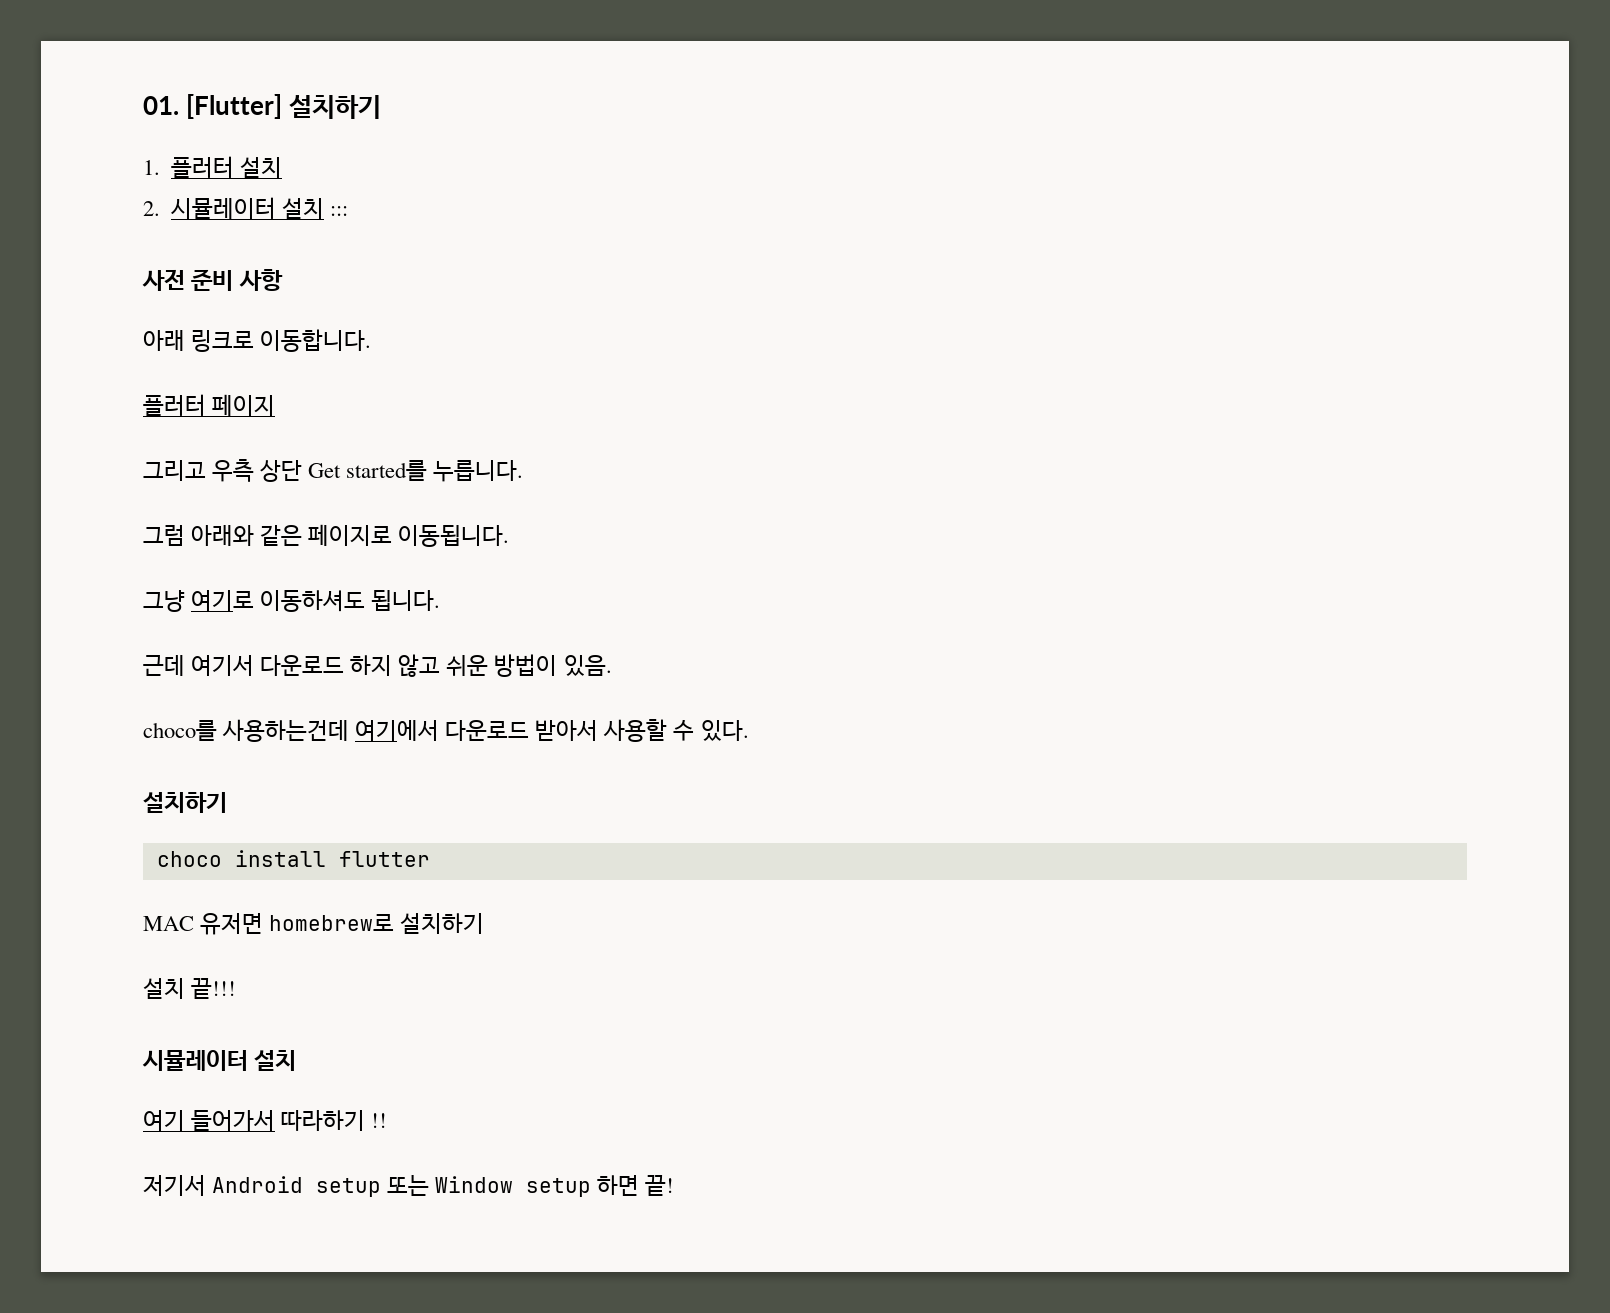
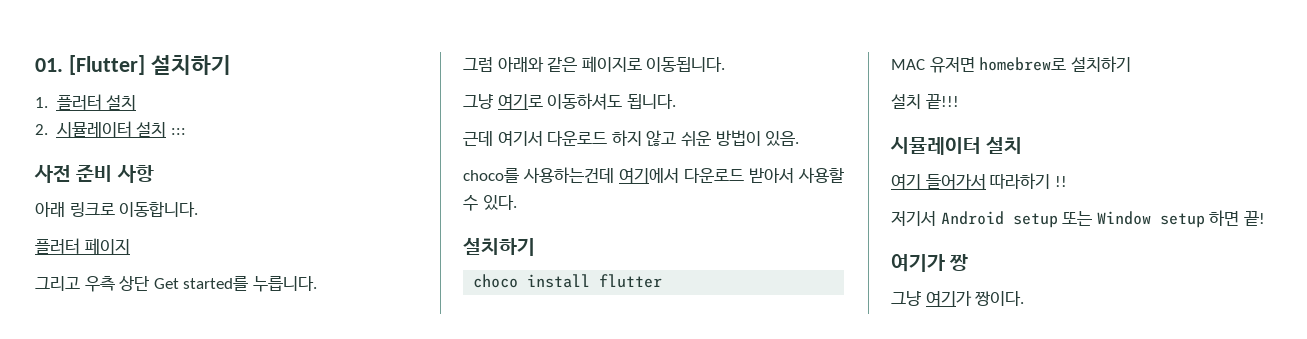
+ 여기가 짱
+ 그냥 여기가 짱이다.

